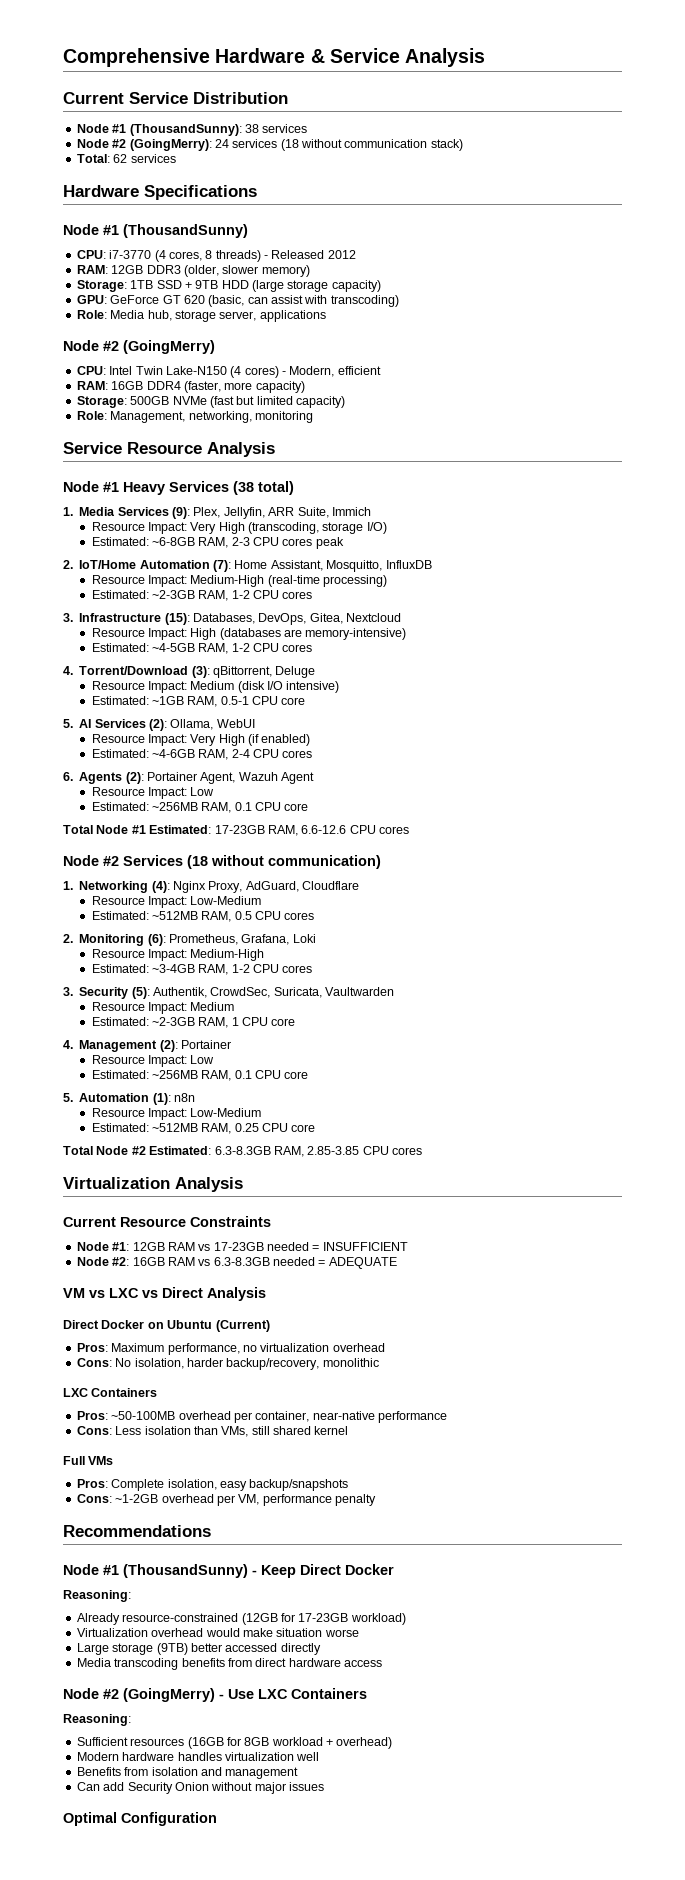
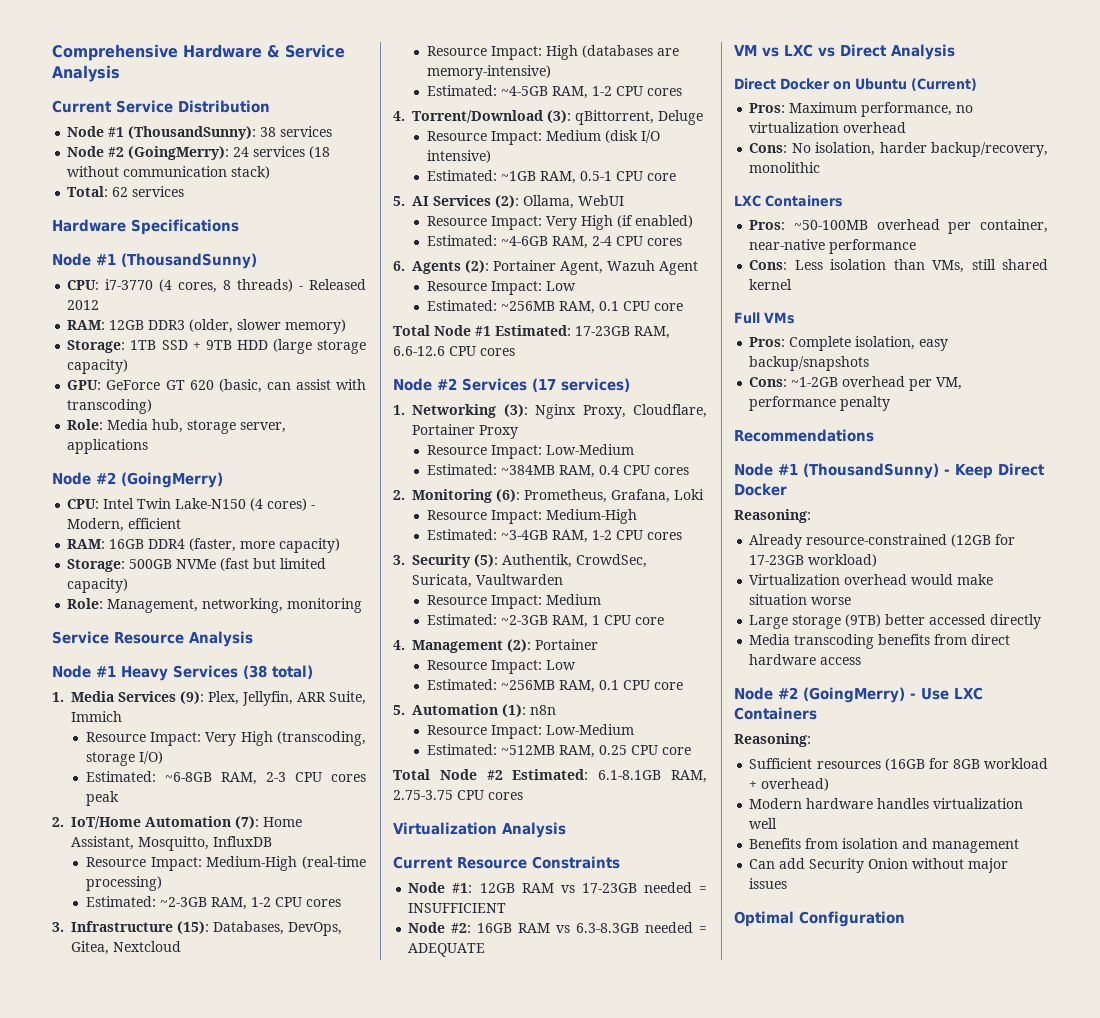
- Node #2 Services (18 without communication)
+ Node #2 Services (17 services)
- 1. Networking (4): Nginx Proxy, AdGuard, Cloudflare
+ 1. Networking (3): Nginx Proxy, Cloudflare, Portainer Proxy
  Resource Impact: Low-Medium
- Estimated: ~512MB RAM, 0.5 CPU cores
+ Estimated: ~384MB RAM, 0.4 CPU cores
- Total Node #2 Estimated: 6.3-8.3GB RAM, 2.85-3.85 CPU cores
+ Total Node #2 Estimated: 6.1-8.1GB RAM, 2.75-3.75 CPU cores

